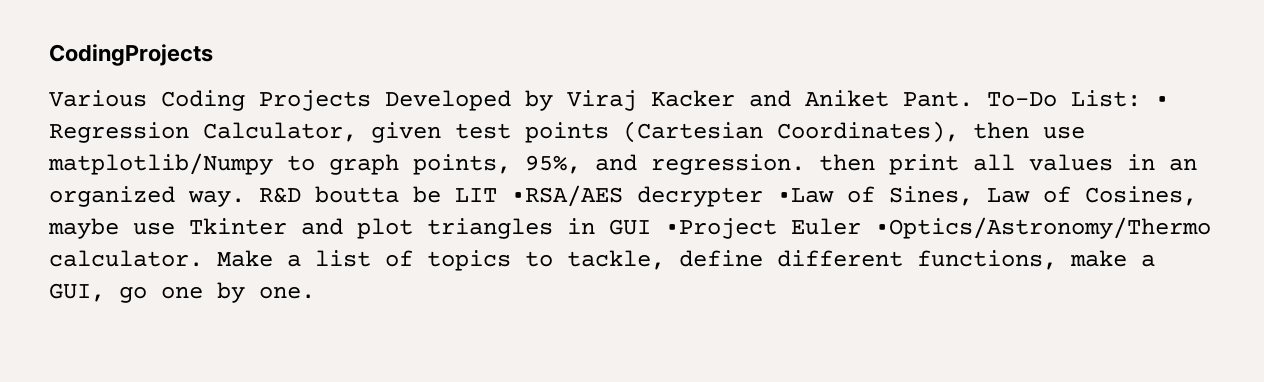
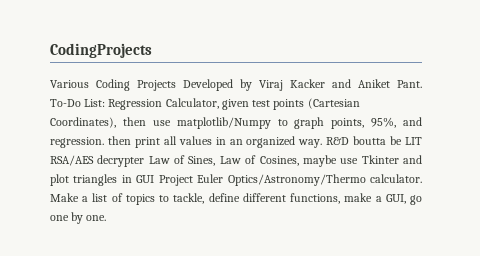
- To-Do List: • Regression Calculator, given test points (Cartesian Coordinates), then use matplotlib/Numpy to graph points, 95%, and regression. then print all values in an organized way.
+ To-Do List: Regression Calculator, given test points (Cartesian Coordinates), then use matplotlib/Numpy to graph points, 95%, and regression. then print all values in an organized way.
- R&D boutta be LIT •RSA/AES decrypter •Law of Sines, Law of Cosines, maybe use Tkinter and plot triangles in GUI •Project Euler •Optics/Astronomy/Thermo calculator.
+ R&D boutta be LIT RSA/AES decrypter Law of Sines, Law of Cosines, maybe use Tkinter and plot triangles in GUI Project Euler Optics/Astronomy/Thermo calculator.

